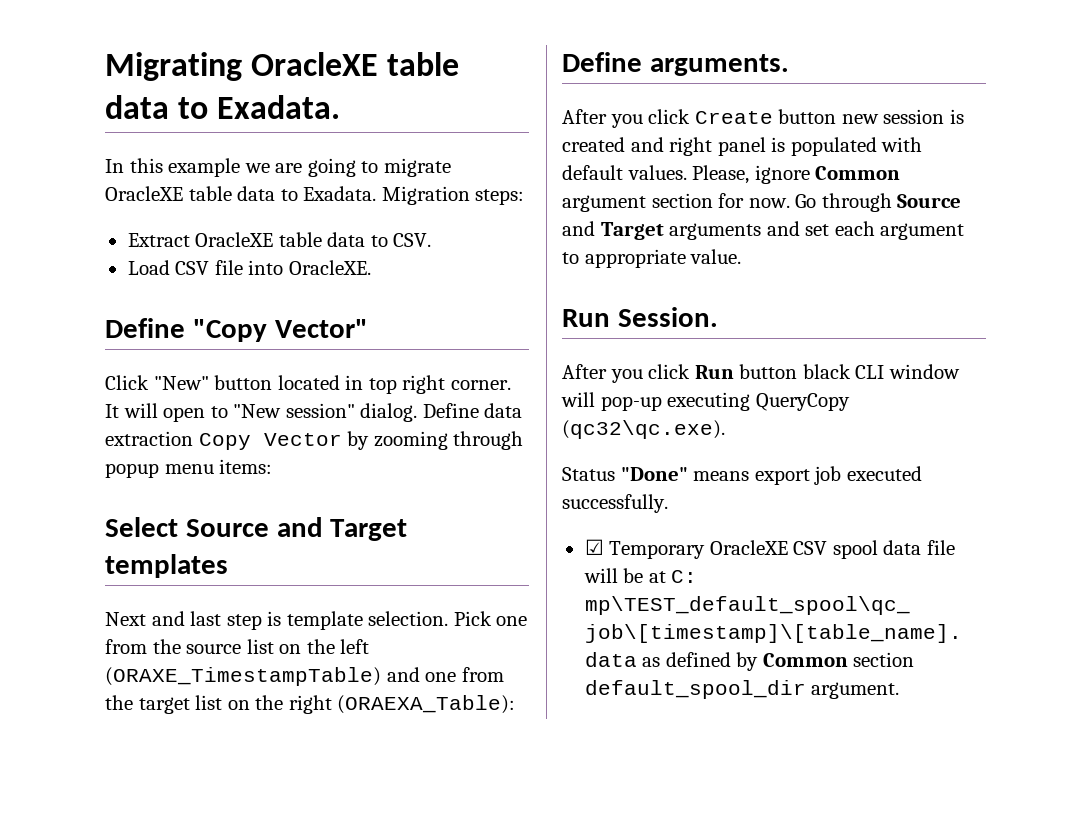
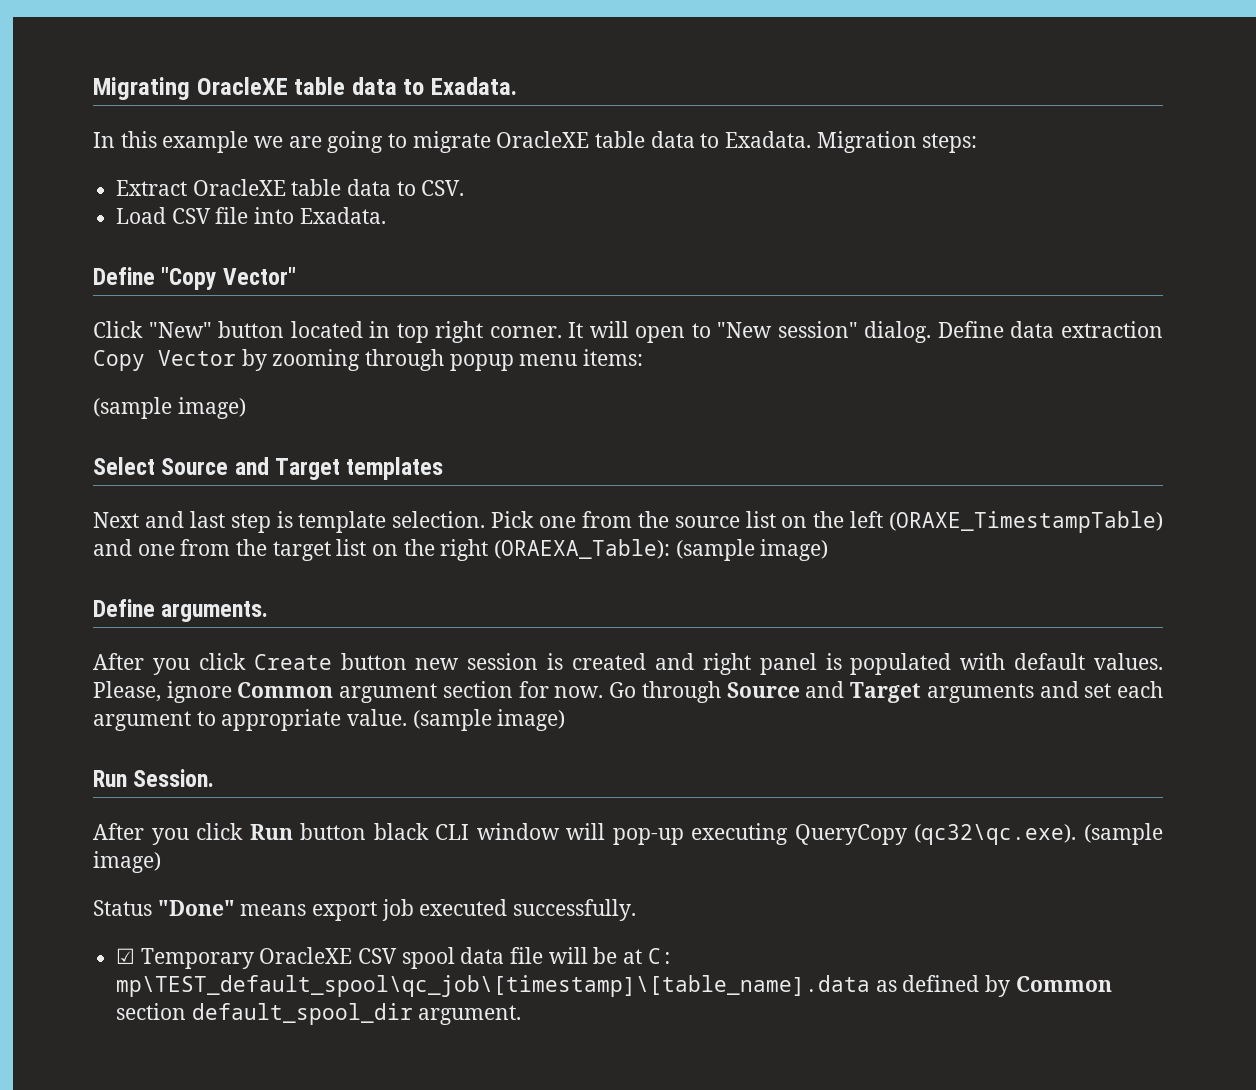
- Load CSV file into OracleXE.
+ Load CSV file into Exadata.
  Define data extraction Copy Vector by zooming through popup menu items:
+ (sample image)
- Pick one from the source list on the left (ORAXE_TimestampTable) and one from the target list on the right (ORAEXA_Table):
+ Pick one from the source list on the left (ORAXE_TimestampTable) and one from the target list on the right (ORAEXA_Table): (sample image)
- Go through Source and Target arguments and set each argument to appropriate value.
+ Go through Source and Target arguments and set each argument to appropriate value. (sample image)
- After you click Run button black CLI window will pop-up executing QueryCopy (qc32\qc.exe).
+ After you click Run button black CLI window will pop-up executing QueryCopy (qc32\qc.exe). (sample image)

